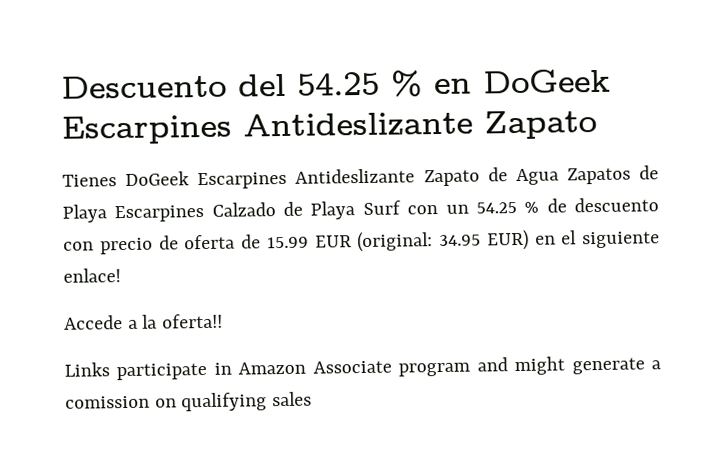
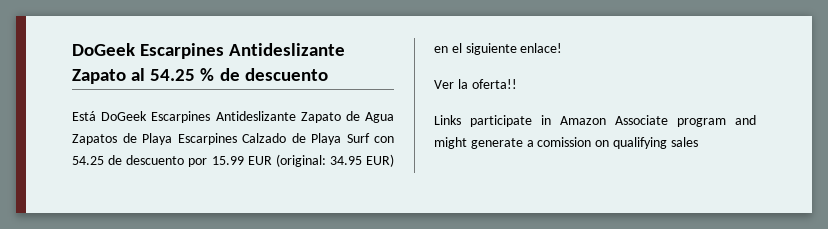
- Descuento del 54.25 % en DoGeek Escarpines Antideslizante Zapato
- Tienes DoGeek Escarpines Antideslizante Zapato de Agua Zapatos de Playa Escarpines Calzado de Playa Surf con un 54.25 % de descuento con precio de oferta de 15.99 EUR (original: 34.95 EUR) en el siguiente enlace!
+ DoGeek Escarpines Antideslizante Zapato al 54.25 % de descuento
+ Está DoGeek Escarpines Antideslizante Zapato de Agua Zapatos de Playa Escarpines Calzado de Playa Surf con 54.25 de descuento por 15.99 EUR (original: 34.95 EUR) en el siguiente enlace!
- Accede a la oferta!!
+ Ver la oferta!!

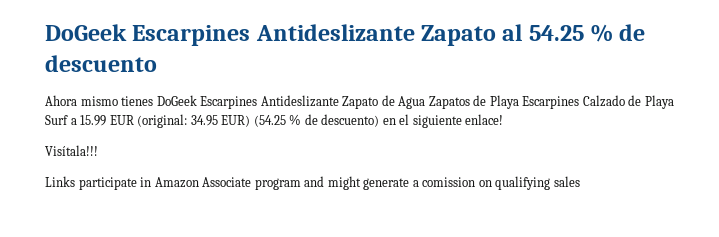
- Está DoGeek Escarpines Antideslizante Zapato de Agua Zapatos de Playa Escarpines Calzado de Playa Surf con 54.25 de descuento por 15.99 EUR (original: 34.95 EUR) en el siguiente enlace!
+ Ahora mismo tienes DoGeek Escarpines Antideslizante Zapato de Agua Zapatos de Playa Escarpines Calzado de Playa Surf a 15.99 EUR (original: 34.95 EUR) (54.25 % de descuento) en el siguiente enlace!
- Ver la oferta!!
+ Visítala!!!

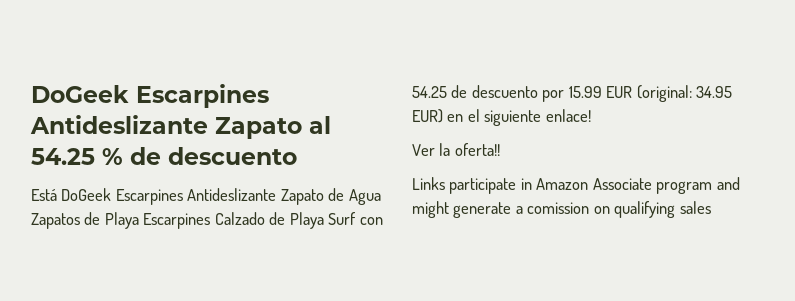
- Ahora mismo tienes DoGeek Escarpines Antideslizante Zapato de Agua Zapatos de Playa Escarpines Calzado de Playa Surf a 15.99 EUR (original: 34.95 EUR) (54.25 % de descuento) en el siguiente enlace!
+ Está DoGeek Escarpines Antideslizante Zapato de Agua Zapatos de Playa Escarpines Calzado de Playa Surf con 54.25 de descuento por 15.99 EUR (original: 34.95 EUR) en el siguiente enlace!
- Visítala!!!
+ Ver la oferta!!

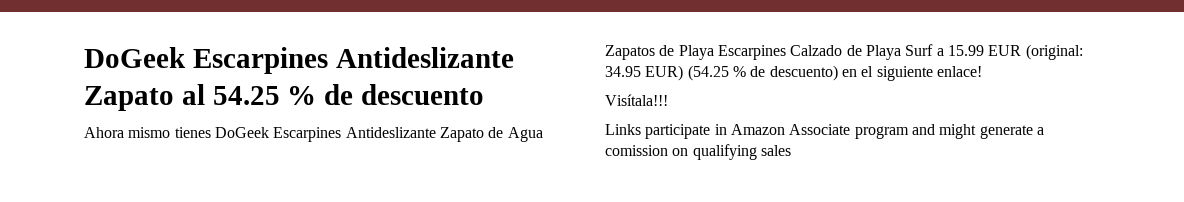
- Está DoGeek Escarpines Antideslizante Zapato de Agua Zapatos de Playa Escarpines Calzado de Playa Surf con 54.25 de descuento por 15.99 EUR (original: 34.95 EUR) en el siguiente enlace!
+ Ahora mismo tienes DoGeek Escarpines Antideslizante Zapato de Agua Zapatos de Playa Escarpines Calzado de Playa Surf a 15.99 EUR (original: 34.95 EUR) (54.25 % de descuento) en el siguiente enlace!
- Ver la oferta!!
+ Visítala!!!

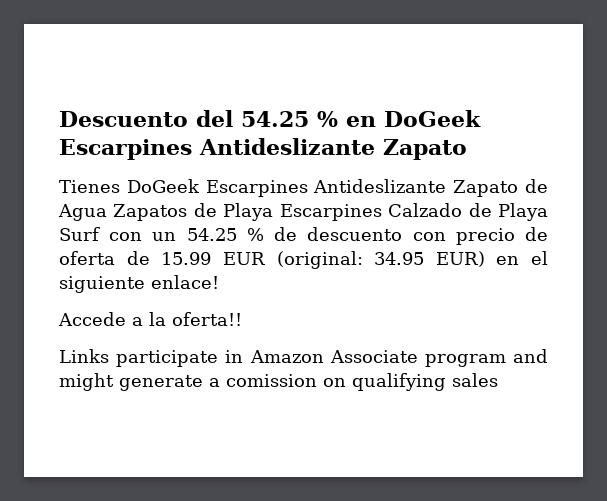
- DoGeek Escarpines Antideslizante Zapato al 54.25 % de descuento
- Ahora mismo tienes DoGeek Escarpines Antideslizante Zapato de Agua Zapatos de Playa Escarpines Calzado de Playa Surf a 15.99 EUR (original: 34.95 EUR) (54.25 % de descuento) en el siguiente enlace!
+ Descuento del 54.25 % en DoGeek Escarpines Antideslizante Zapato
+ Tienes DoGeek Escarpines Antideslizante Zapato de Agua Zapatos de Playa Escarpines Calzado de Playa Surf con un 54.25 % de descuento con precio de oferta de 15.99 EUR (original: 34.95 EUR) en el siguiente enlace!
- Visítala!!!
+ Accede a la oferta!!

